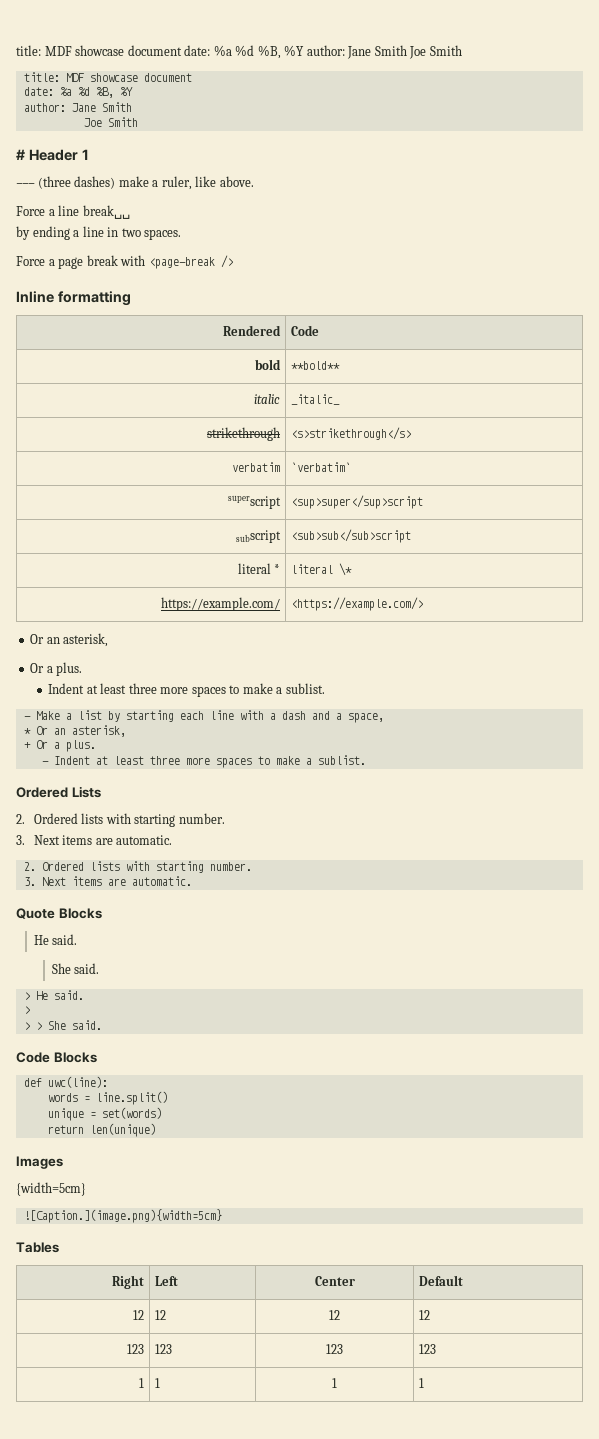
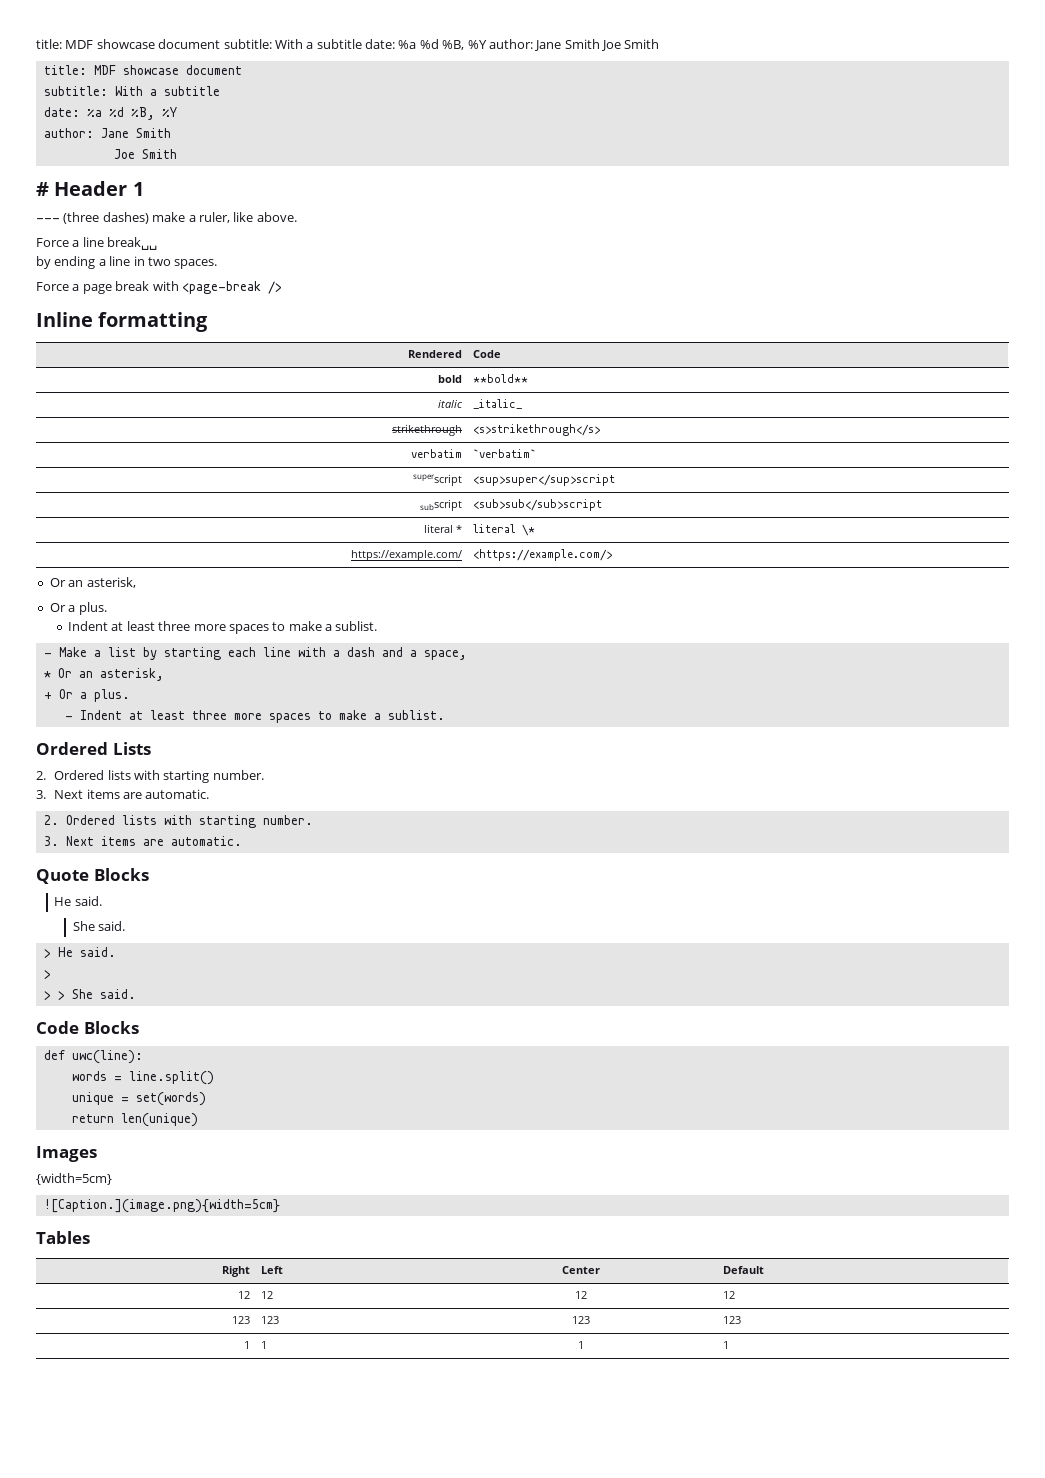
- title: MDF showcase document date: %a %d %B, %Y author: Jane Smith Joe Smith
+ title: MDF showcase document subtitle: With a subtitle date: %a %d %B, %Y author: Jane Smith Joe Smith
  title: MDF showcase document
+ subtitle: With a subtitle

